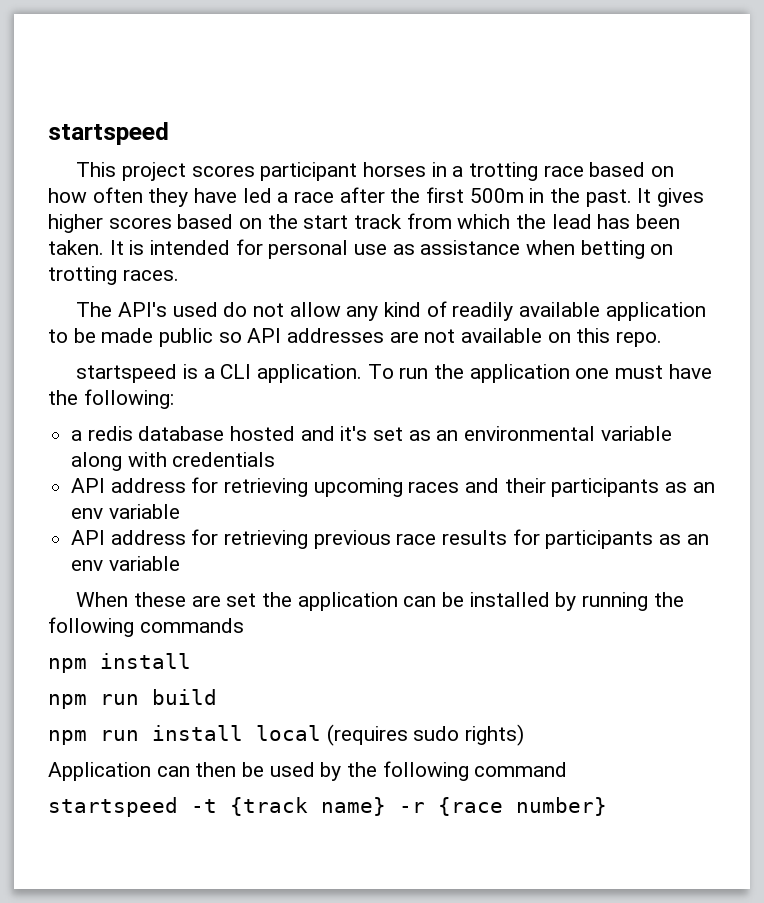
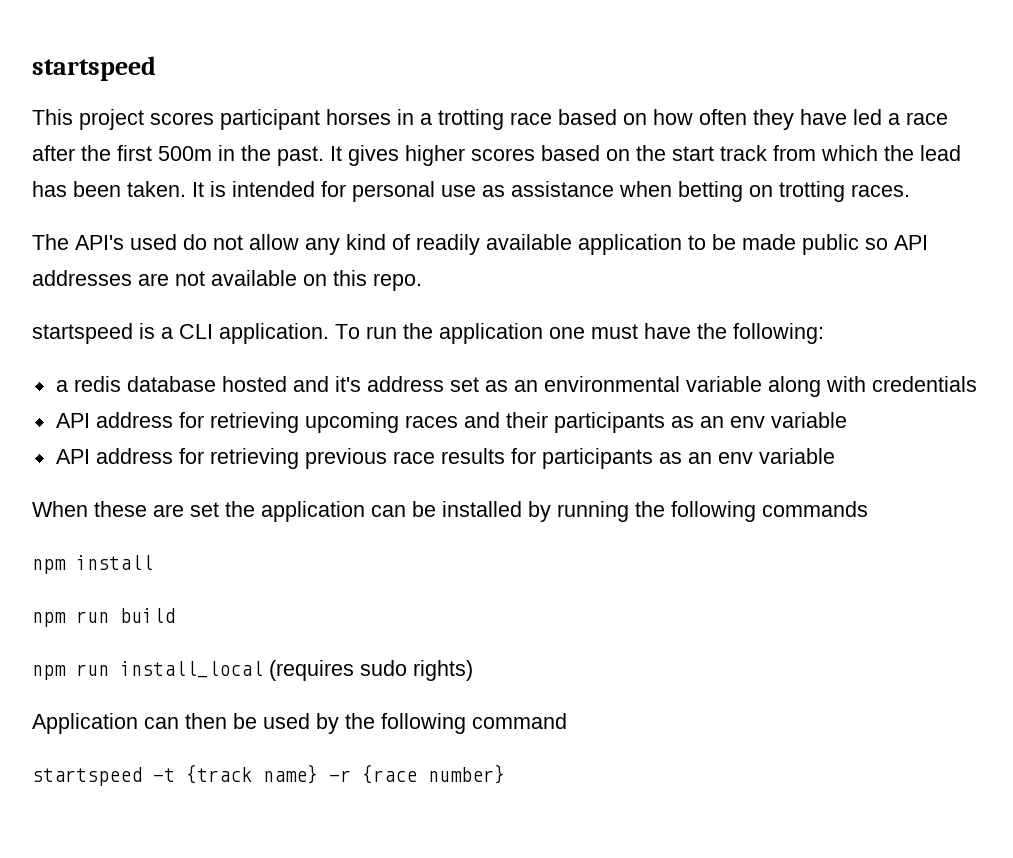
- a redis database hosted and it's set as an environmental variable along with credentials
+ a redis database hosted and it's address set as an environmental variable along with credentials
- npm run install local (requires sudo rights)
+ npm run install_local (requires sudo rights)

